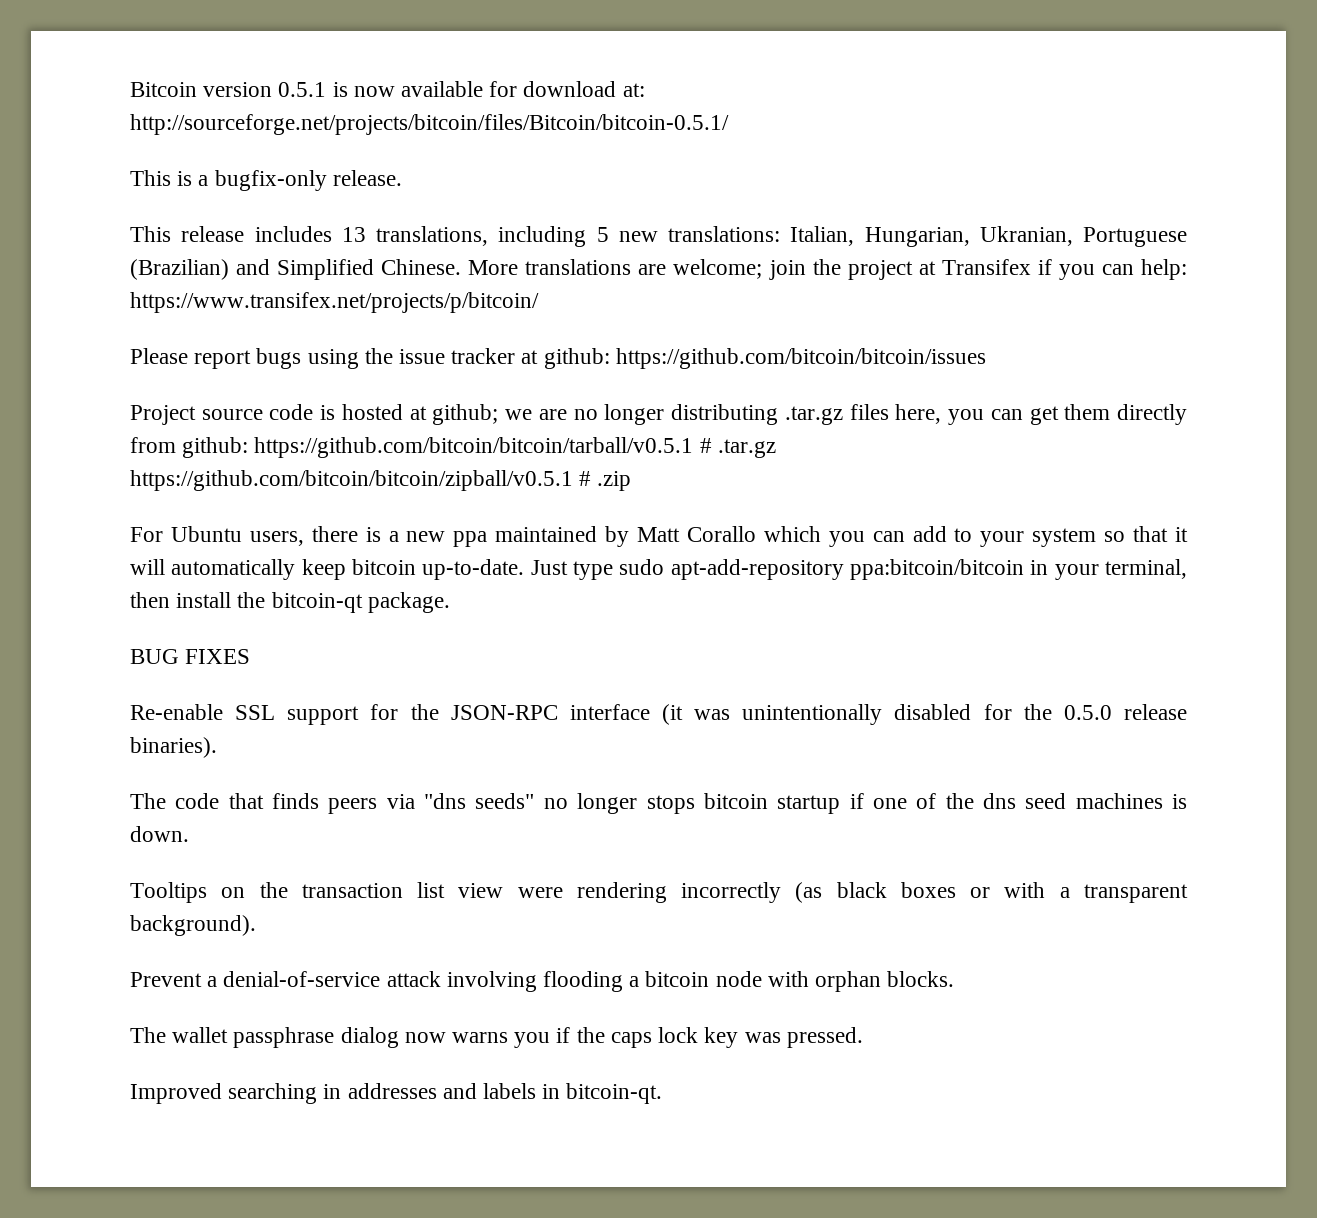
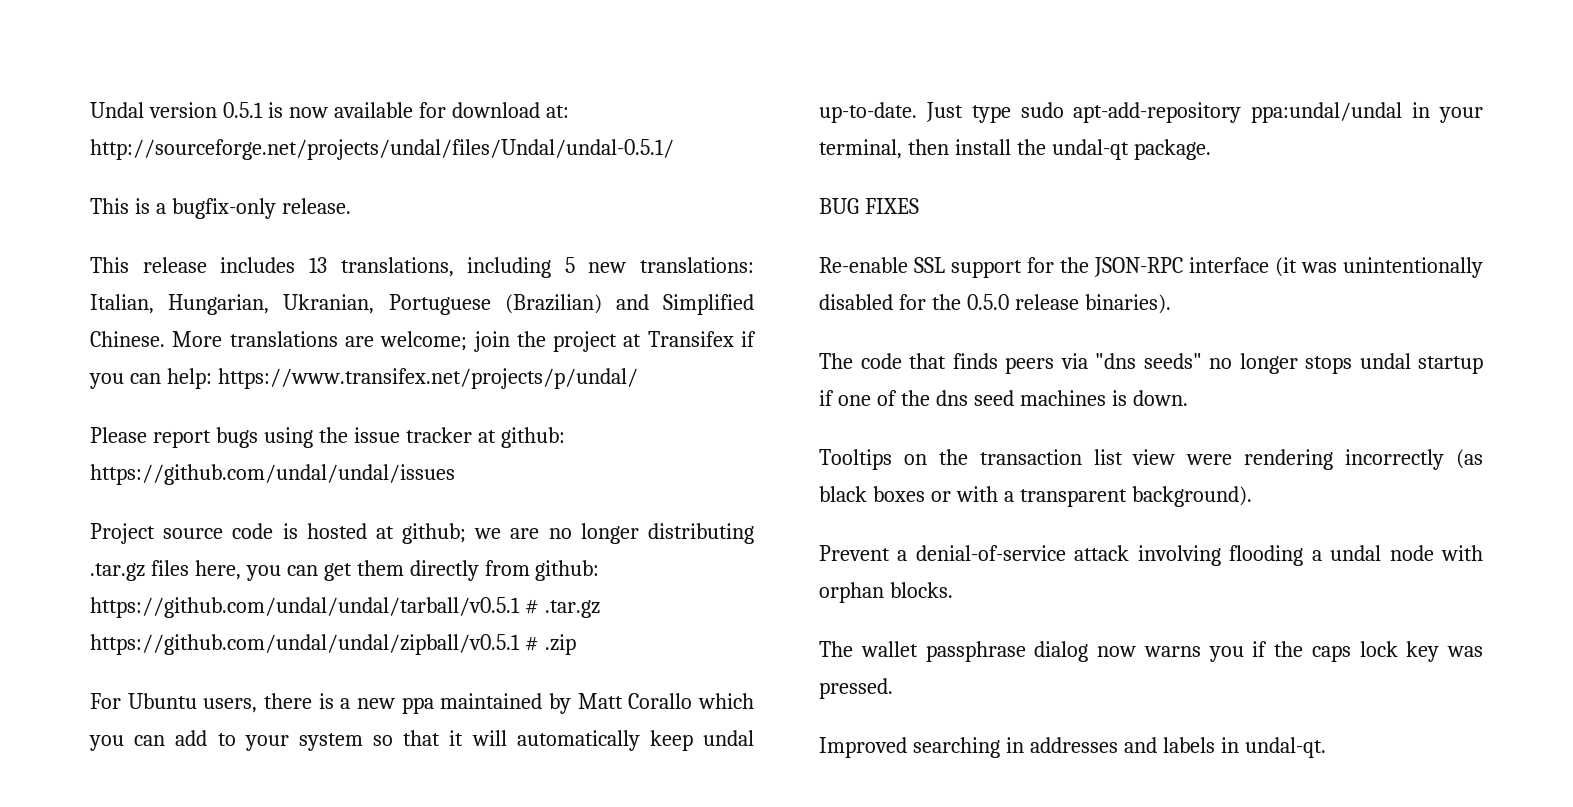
- Bitcoin version 0.5.1 is now available for download at: http://sourceforge.net/projects/bitcoin/files/Bitcoin/bitcoin-0.5.1/
+ Undal version 0.5.1 is now available for download at: http://sourceforge.net/projects/undal/files/Undal/undal-0.5.1/
- More translations are welcome; join the project at Transifex if you can help: https://www.transifex.net/projects/p/bitcoin/
+ More translations are welcome; join the project at Transifex if you can help: https://www.transifex.net/projects/p/undal/
- Please report bugs using the issue tracker at github: https://github.com/bitcoin/bitcoin/issues
+ Please report bugs using the issue tracker at github: https://github.com/undal/undal/issues
- Project source code is hosted at github; we are no longer distributing .tar.gz files here, you can get them directly from github: https://github.com/bitcoin/bitcoin/tarball/v0.5.1 # .tar.gz https://github.com/bitcoin/bitcoin/zipball/v0.5.1 # .zip
+ Project source code is hosted at github; we are no longer distributing .tar.gz files here, you can get them directly from github: https://github.com/undal/undal/tarball/v0.5.1 # .tar.gz https://github.com/undal/undal/zipball/v0.5.1 # .zip
- For Ubuntu users, there is a new ppa maintained by Matt Corallo which you can add to your system so that it will automatically keep bitcoin up-to-date.
+ For Ubuntu users, there is a new ppa maintained by Matt Corallo which you can add to your system so that it will automatically keep undal up-to-date.
- Just type sudo apt-add-repository ppa:bitcoin/bitcoin in your terminal, then install the bitcoin-qt package.
+ Just type sudo apt-add-repository ppa:undal/undal in your terminal, then install the undal-qt package.
- The code that finds peers via "dns seeds" no longer stops bitcoin startup if one of the dns seed machines is down.
+ The code that finds peers via "dns seeds" no longer stops undal startup if one of the dns seed machines is down.
- Prevent a denial-of-service attack involving flooding a bitcoin node with orphan blocks.
+ Prevent a denial-of-service attack involving flooding a undal node with orphan blocks.
- Improved searching in addresses and labels in bitcoin-qt.
+ Improved searching in addresses and labels in undal-qt.

